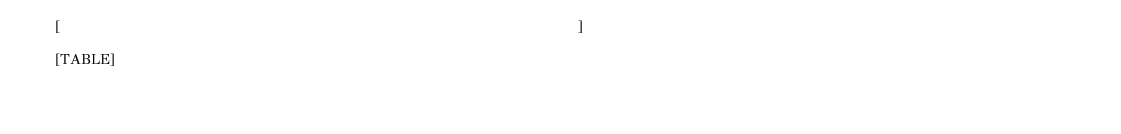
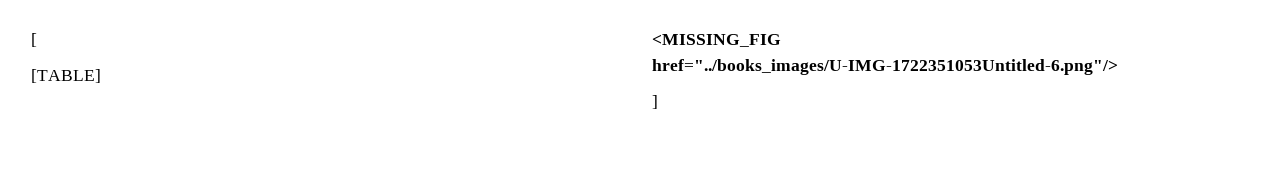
+ <MISSING_FIG href="../books_images/U-IMG-1722351053Untitled-6.png"/>

